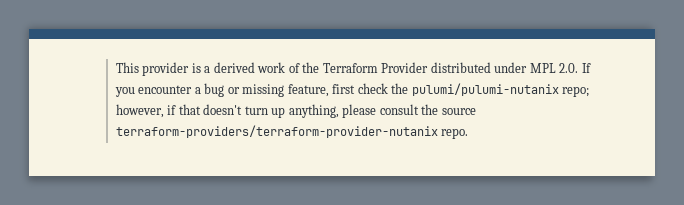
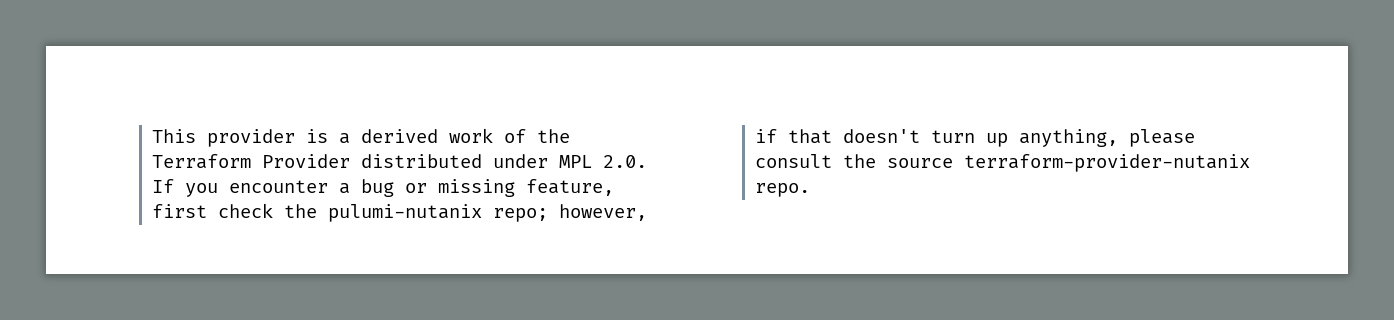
- This provider is a derived work of the Terraform Provider distributed under MPL 2.0. If you encounter a bug or missing feature, first check the pulumi/pulumi-nutanix repo; however, if that doesn't turn up anything, please consult the source terraform-providers/terraform-provider-nutanix repo.
+ This provider is a derived work of the Terraform Provider distributed under MPL 2.0. If you encounter a bug or missing feature, first check the pulumi-nutanix repo; however, if that doesn't turn up anything, please consult the source terraform-provider-nutanix repo.

